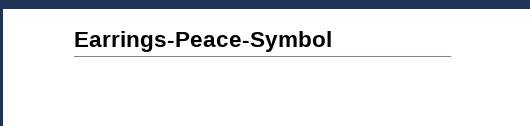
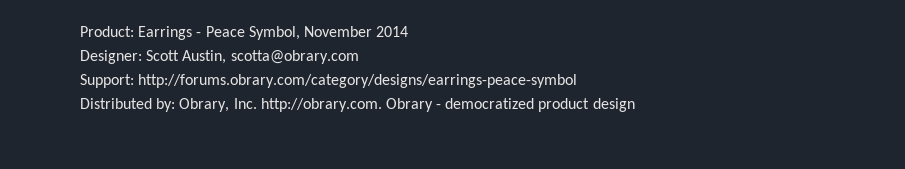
- Earrings-Peace-Symbol
+ Product: Earrings - Peace Symbol, November 2014
+ Designer: Scott Austin, scotta@obrary.com
+ Support: http://forums.obrary.com/category/designs/earrings-peace-symbol
+ Distributed by: Obrary, Inc. http://obrary.com. Obrary - democratized product design

